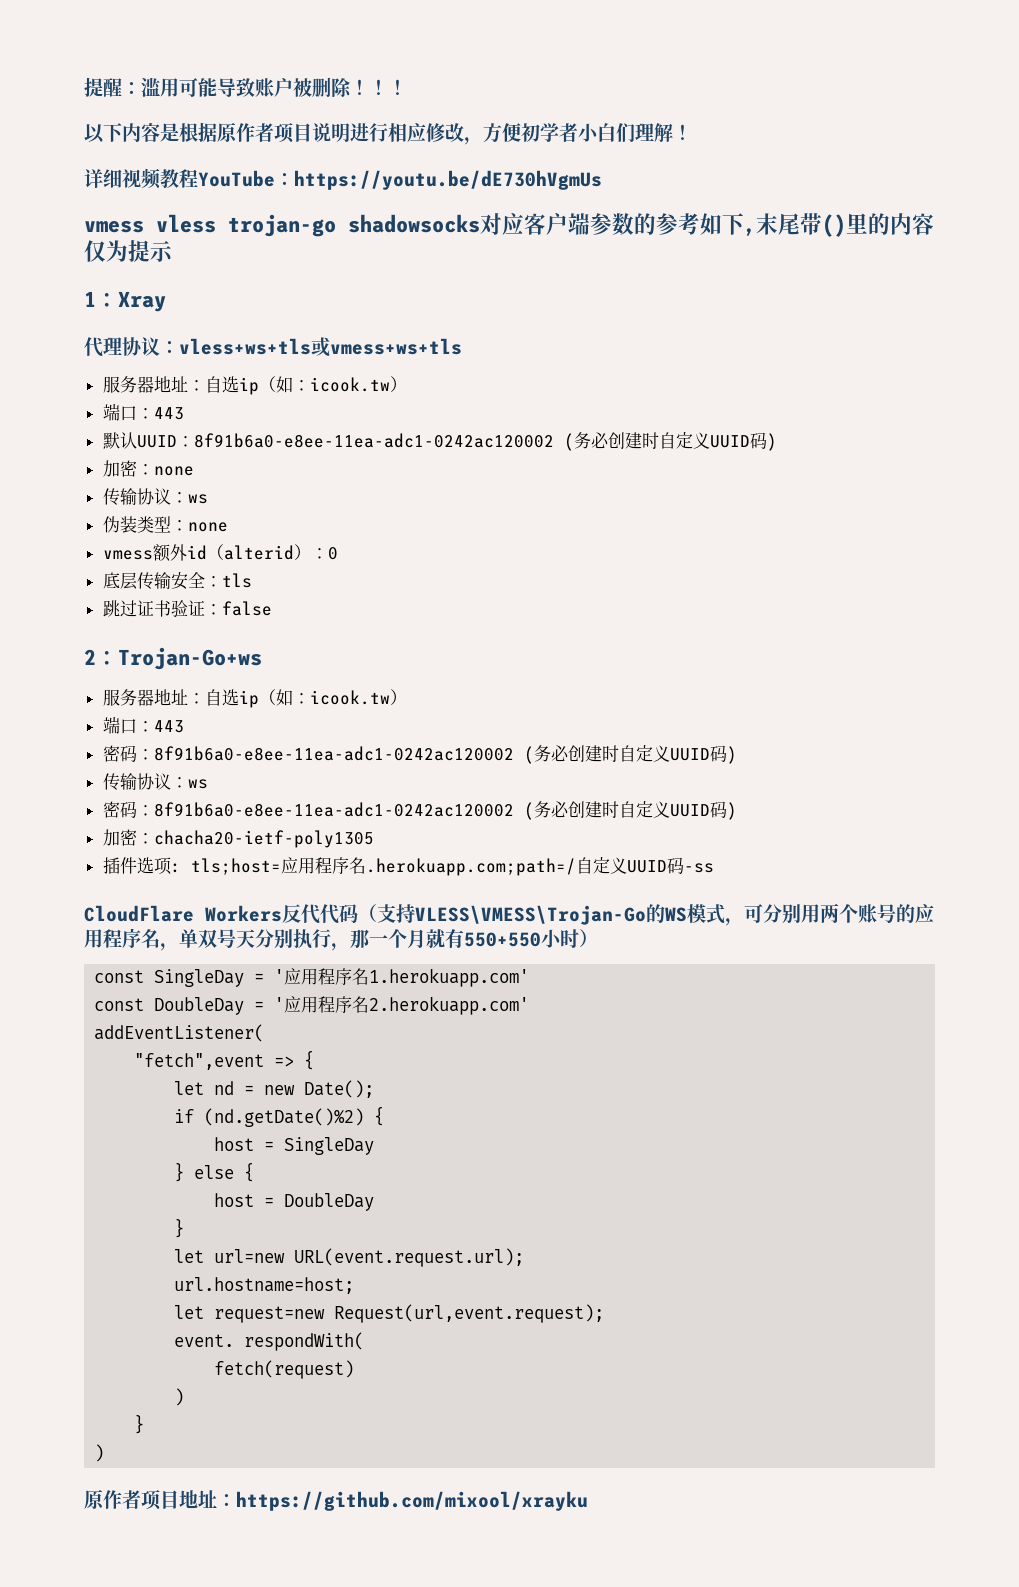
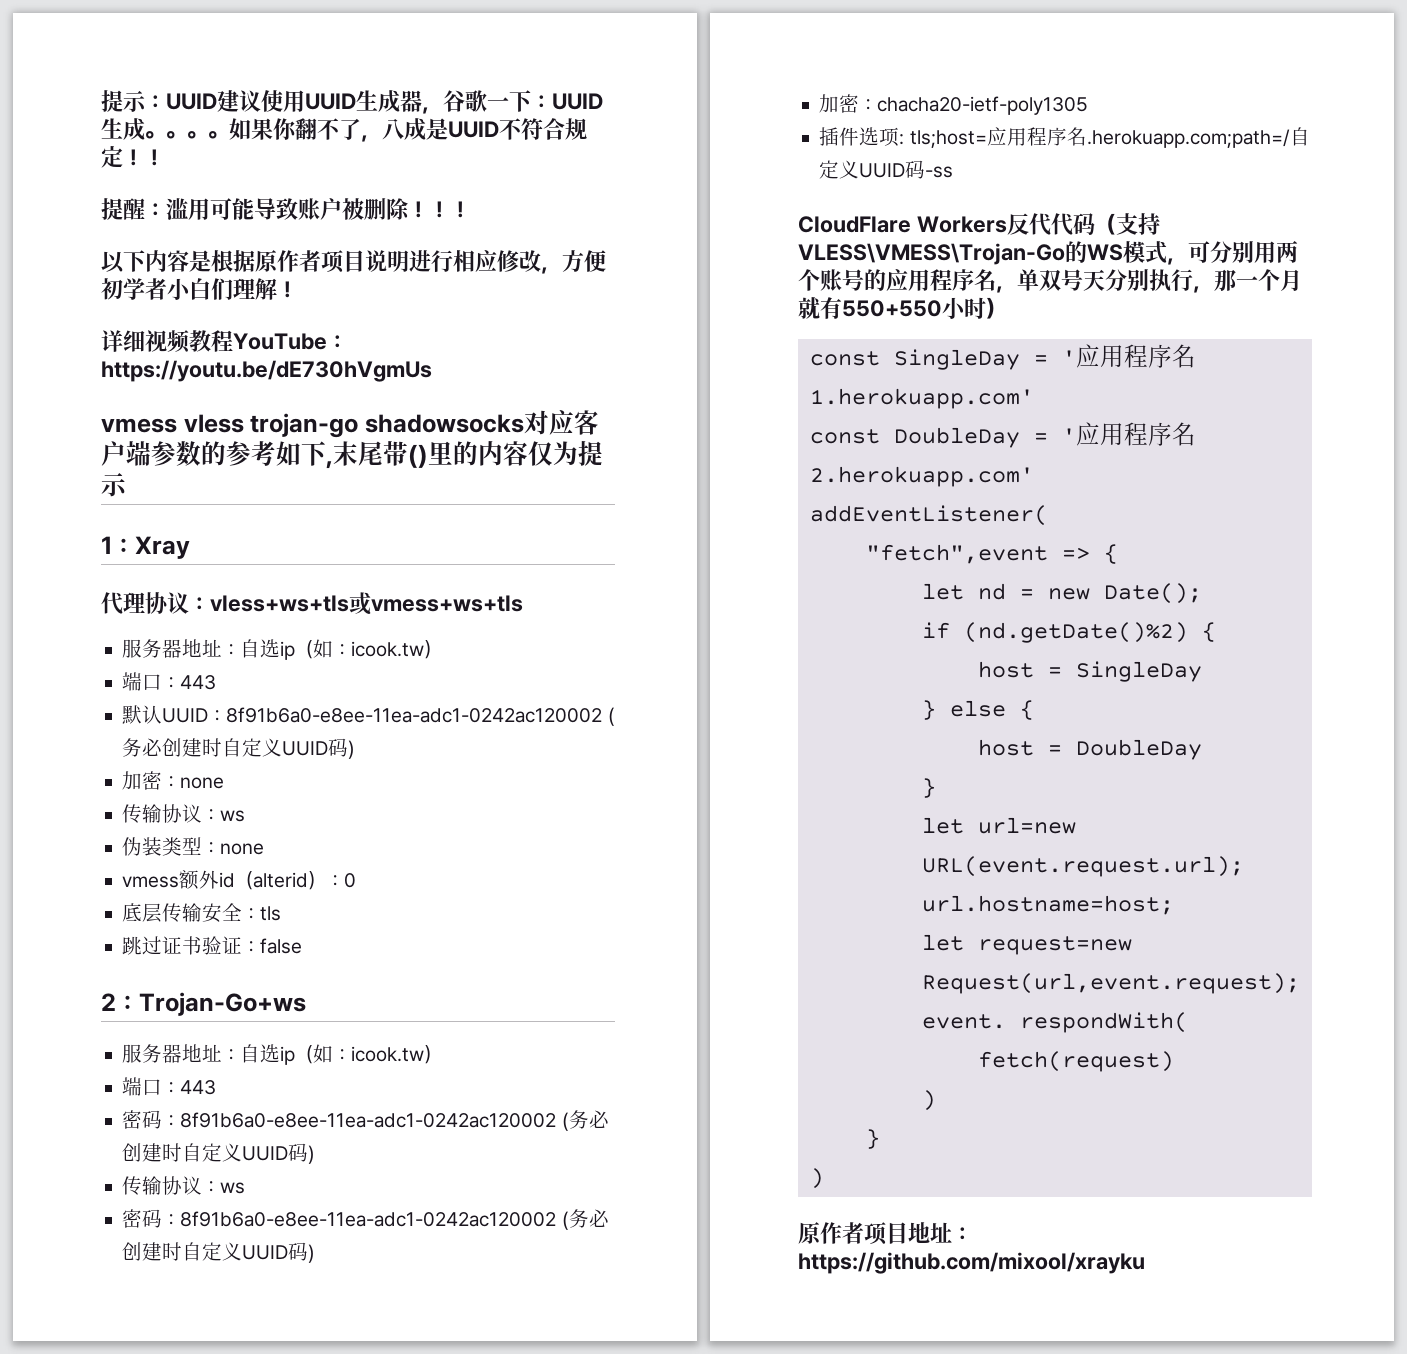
+ 提示：UUID建议使用UUID生成器，谷歌一下：UUID生成。。。。如果你翻不了，八成是UUID不符合规定！！

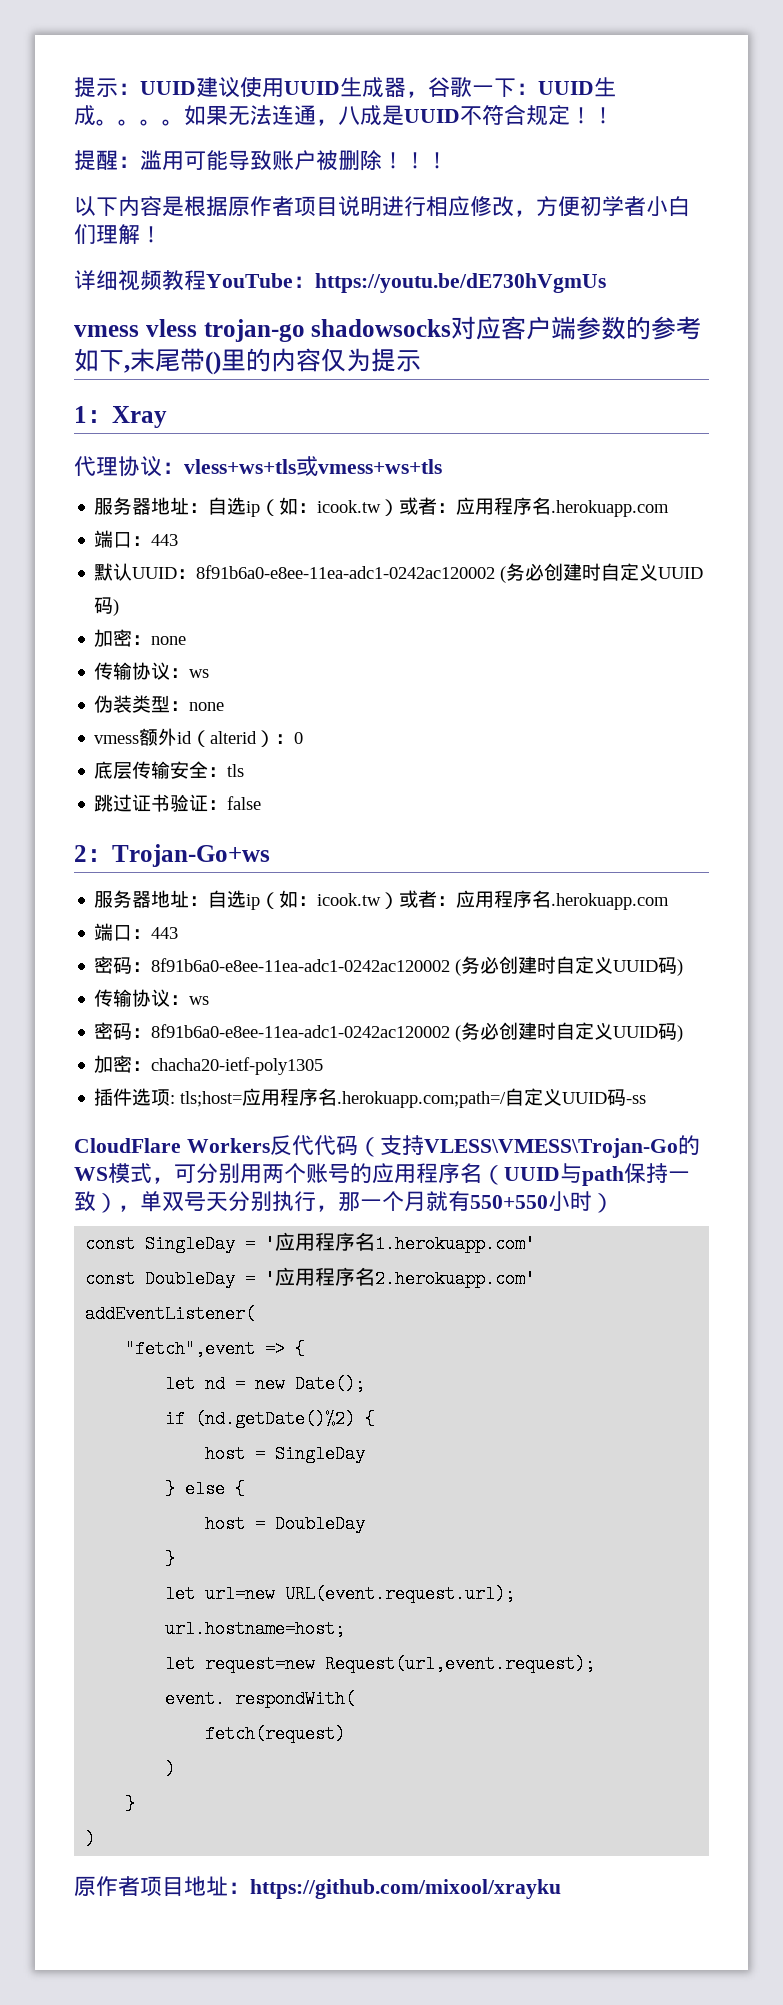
- 如果你翻不了，八成是UUID不符合规定！
+ 如果无法连通，八成是UUID不符合规定！
  代理协议：vless+ws+tls或vmess+ws+tls
- 服务器地址：自选ip（如：icook.tw）
+ 服务器地址：自选ip（如：icook.tw）或者：应用程序名.herokuapp.com
  2：Trojan-Go+ws
- 服务器地址：自选ip（如：icook.tw）
+ 服务器地址：自选ip（如：icook.tw）或者：应用程序名.herokuapp.com
- CloudFlare Workers反代代码（支持VLESS\VMESS\Trojan-Go的WS模式，可分别用两个账号的应用程序名，单双号天分别执行，那一个月就有550+550小时）
+ CloudFlare Workers反代代码（支持VLESS\VMESS\Trojan-Go的WS模式，可分别用两个账号的应用程序名（UUID与path保持一致），单双号天分别执行，那一个月就有550+550小时）

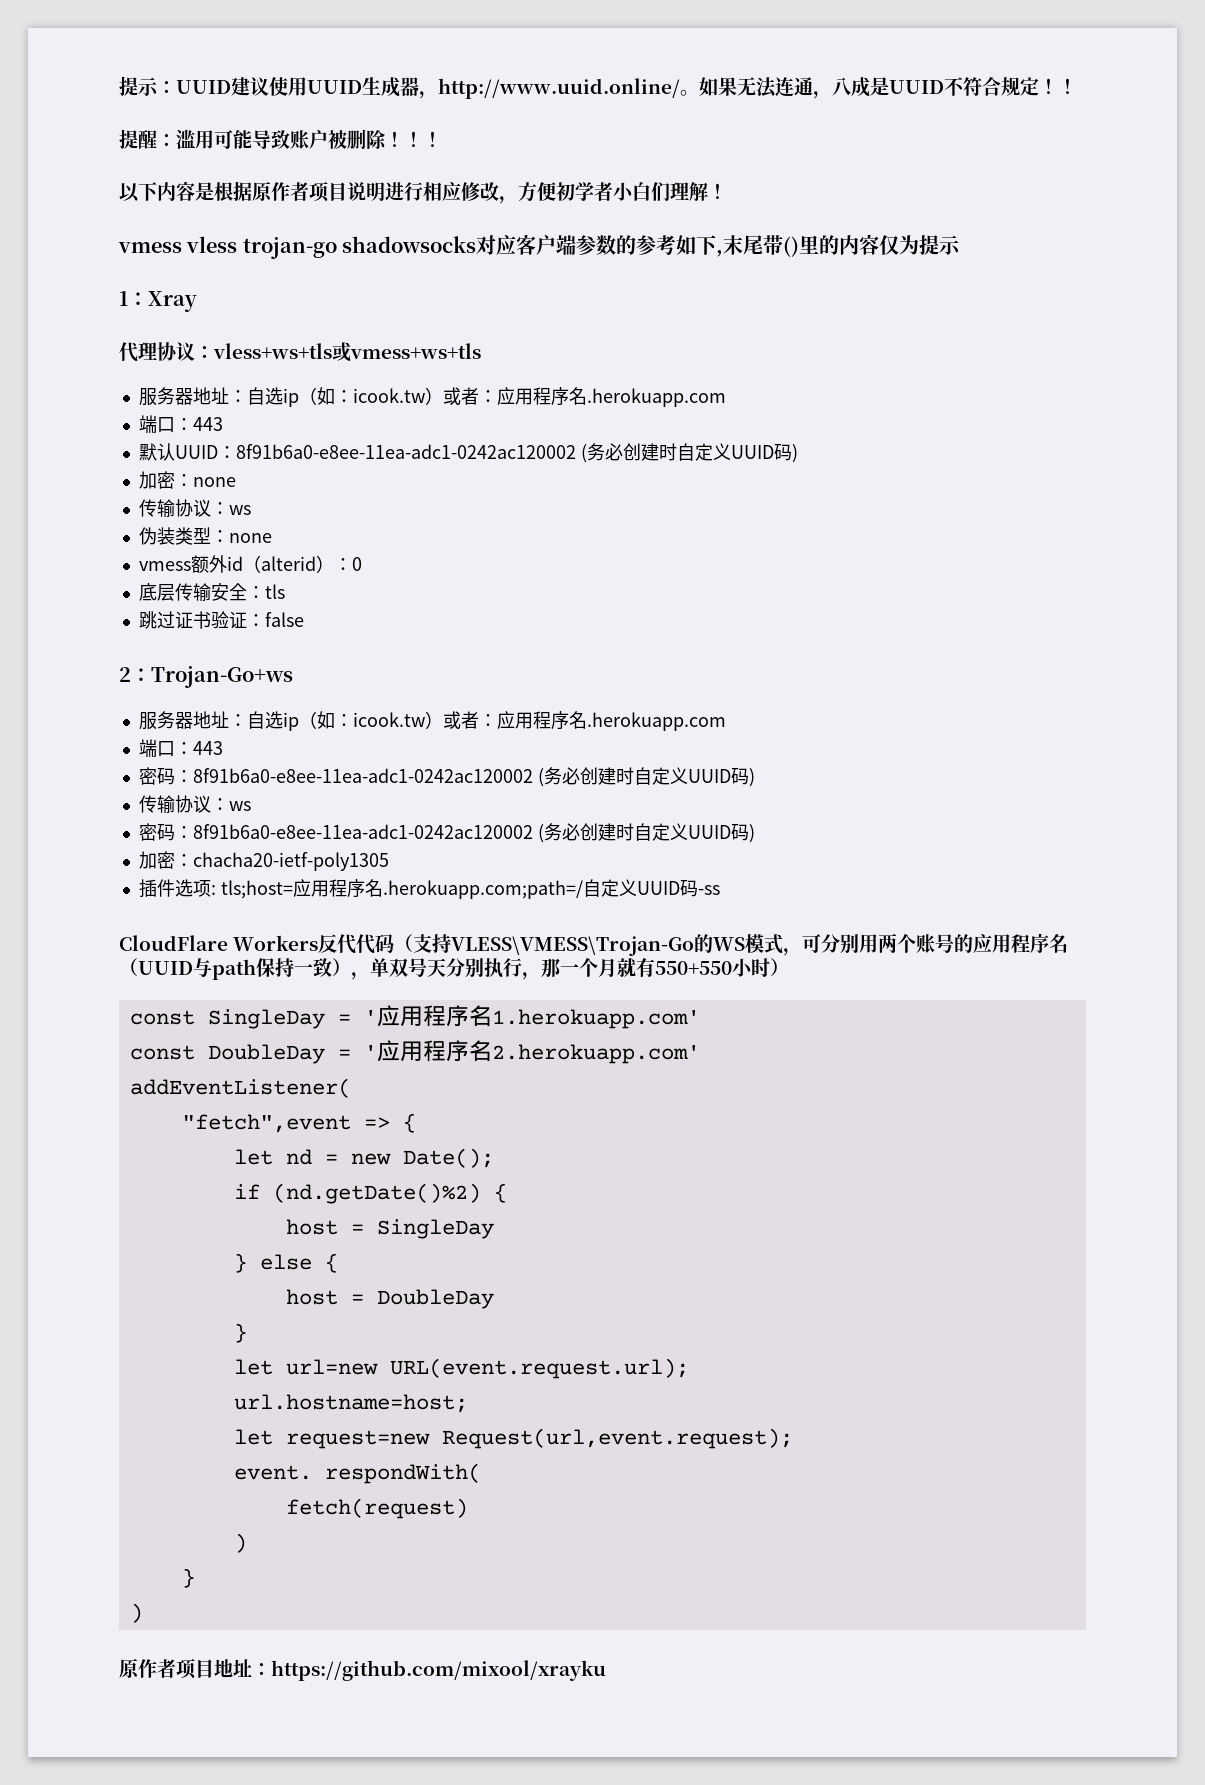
- 提示：UUID建议使用UUID生成器，谷歌一下：UUID生成。。。。
+ 提示：UUID建议使用UUID生成器，http://www.uuid.online/。
- 详细视频教程YouTube：https://youtu.be/dE730hVgmUs

